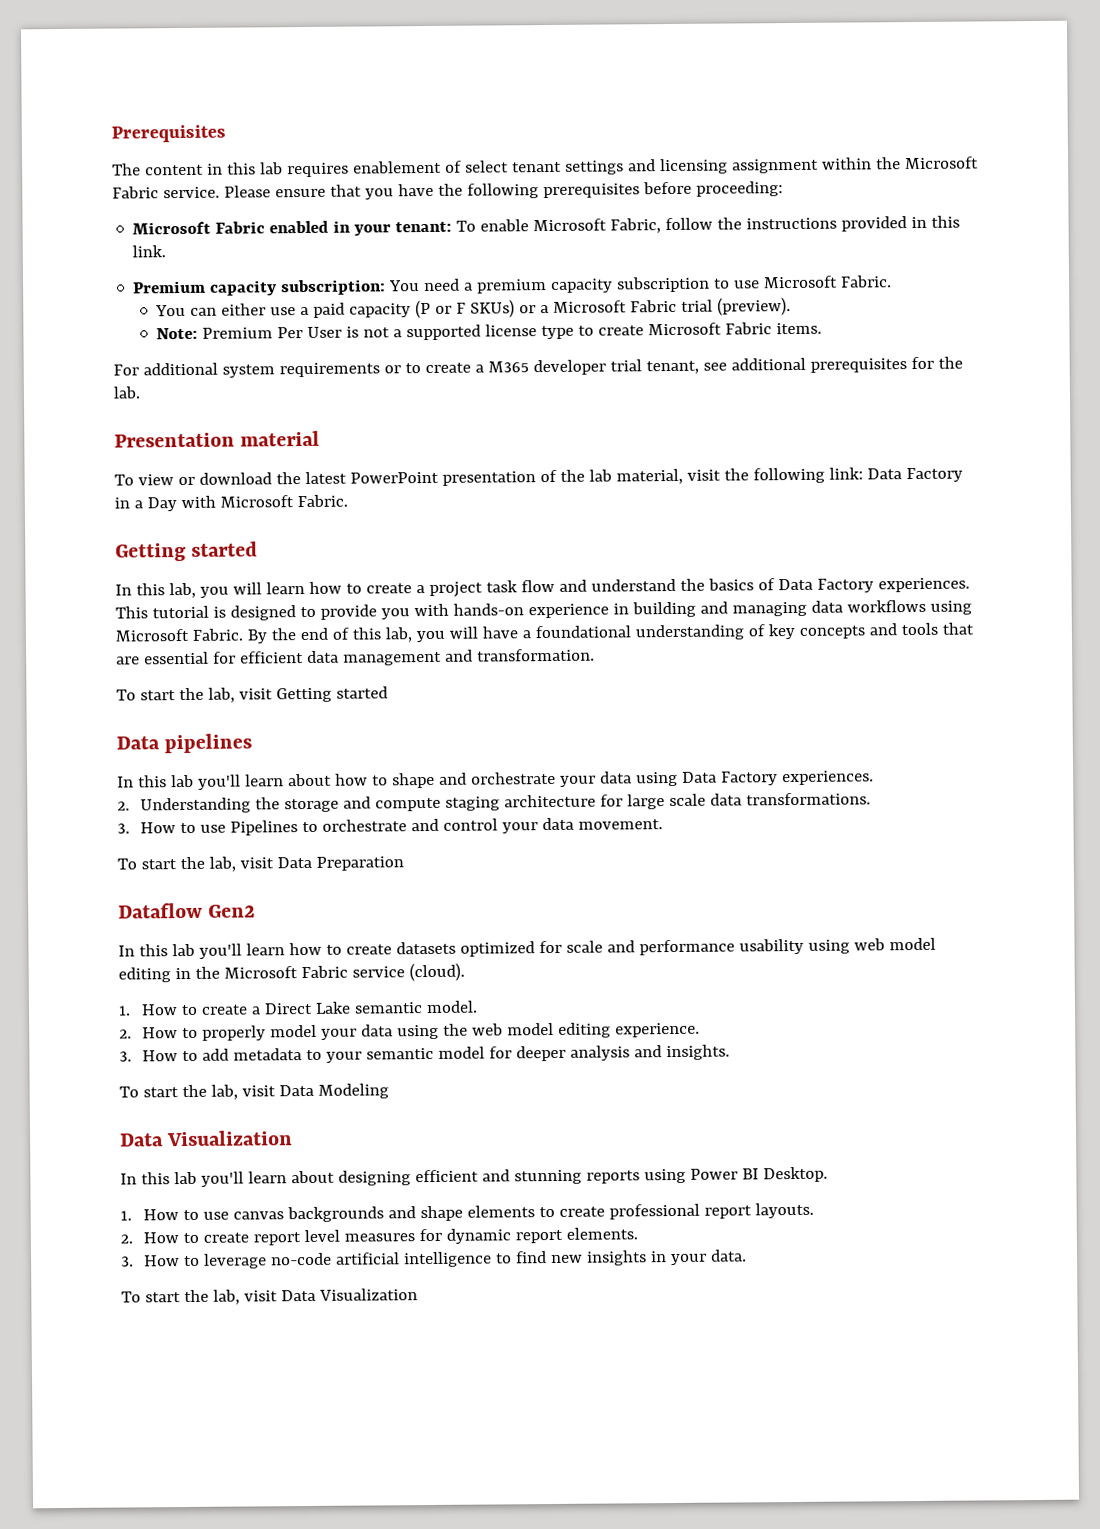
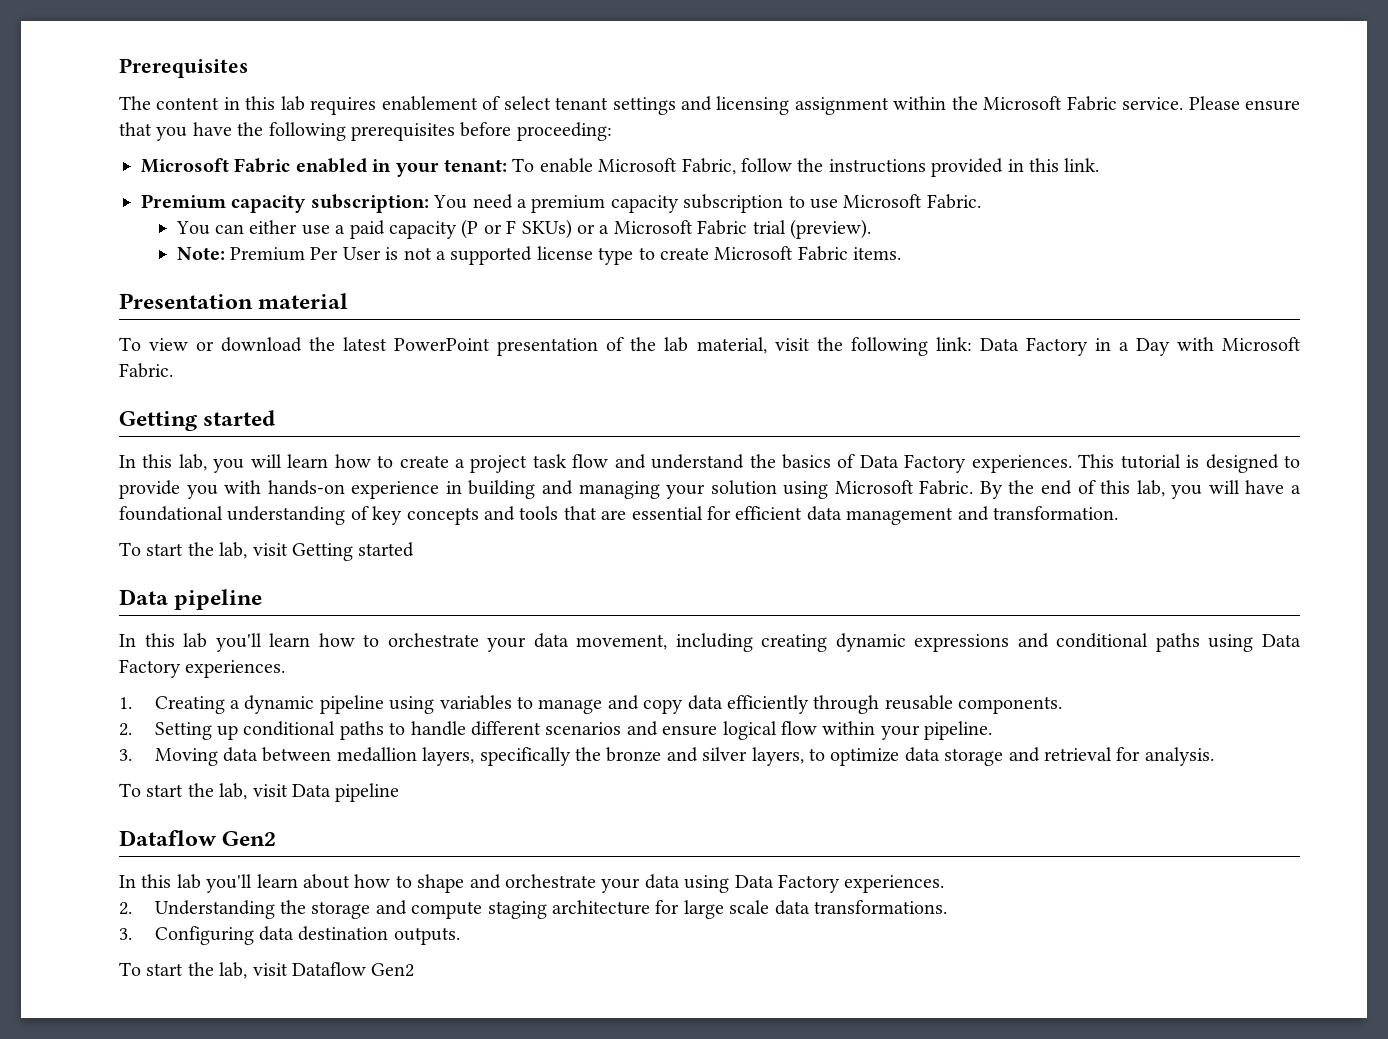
- For additional system requirements or to create a M365 developer trial tenant, see additional prerequisites for the lab.
- This tutorial is designed to provide you with hands-on experience in building and managing data workflows using Microsoft Fabric.
+ This tutorial is designed to provide you with hands-on experience in building and managing your solution using Microsoft Fabric.
  To start the lab, visit Getting started
- Data pipelines
+ Data pipeline
+ In this lab you'll learn how to orchestrate your data movement, including creating dynamic expressions and conditional paths using Data Factory experiences.
+ 1. Creating a dynamic pipeline using variables to manage and copy data efficiently through reusable components.
+ 2. Setting up conditional paths to handle different scenarios and ensure logical flow within your pipeline.
+ 3. Moving data between medallion layers, specifically the bronze and silver layers, to optimize data storage and retrieval for analysis.
+ To start the lab, visit Data pipeline
+ Dataflow Gen2
- 3. How to use Pipelines to orchestrate and control your data movement.
- To start the lab, visit Data Preparation
- Dataflow Gen2
- In this lab you'll learn how to create datasets optimized for scale and performance usability using web model editing in the Microsoft Fabric service (cloud).
- 1. How to create a Direct Lake semantic model.
- 2. How to properly model your data using the web model editing experience.
- 3. How to add metadata to your semantic model for deeper analysis and insights.
- To start the lab, visit Data Modeling
- Data Visualization
- In this lab you'll learn about designing efficient and stunning reports using Power BI Desktop.
- 1. How to use canvas backgrounds and shape elements to create professional report layouts.
- 2. How to create report level measures for dynamic report elements.
- 3. How to leverage no-code artificial intelligence to find new insights in your data.
- To start the lab, visit Data Visualization
+ 3. Configuring data destination outputs.
+ To start the lab, visit Dataflow Gen2

